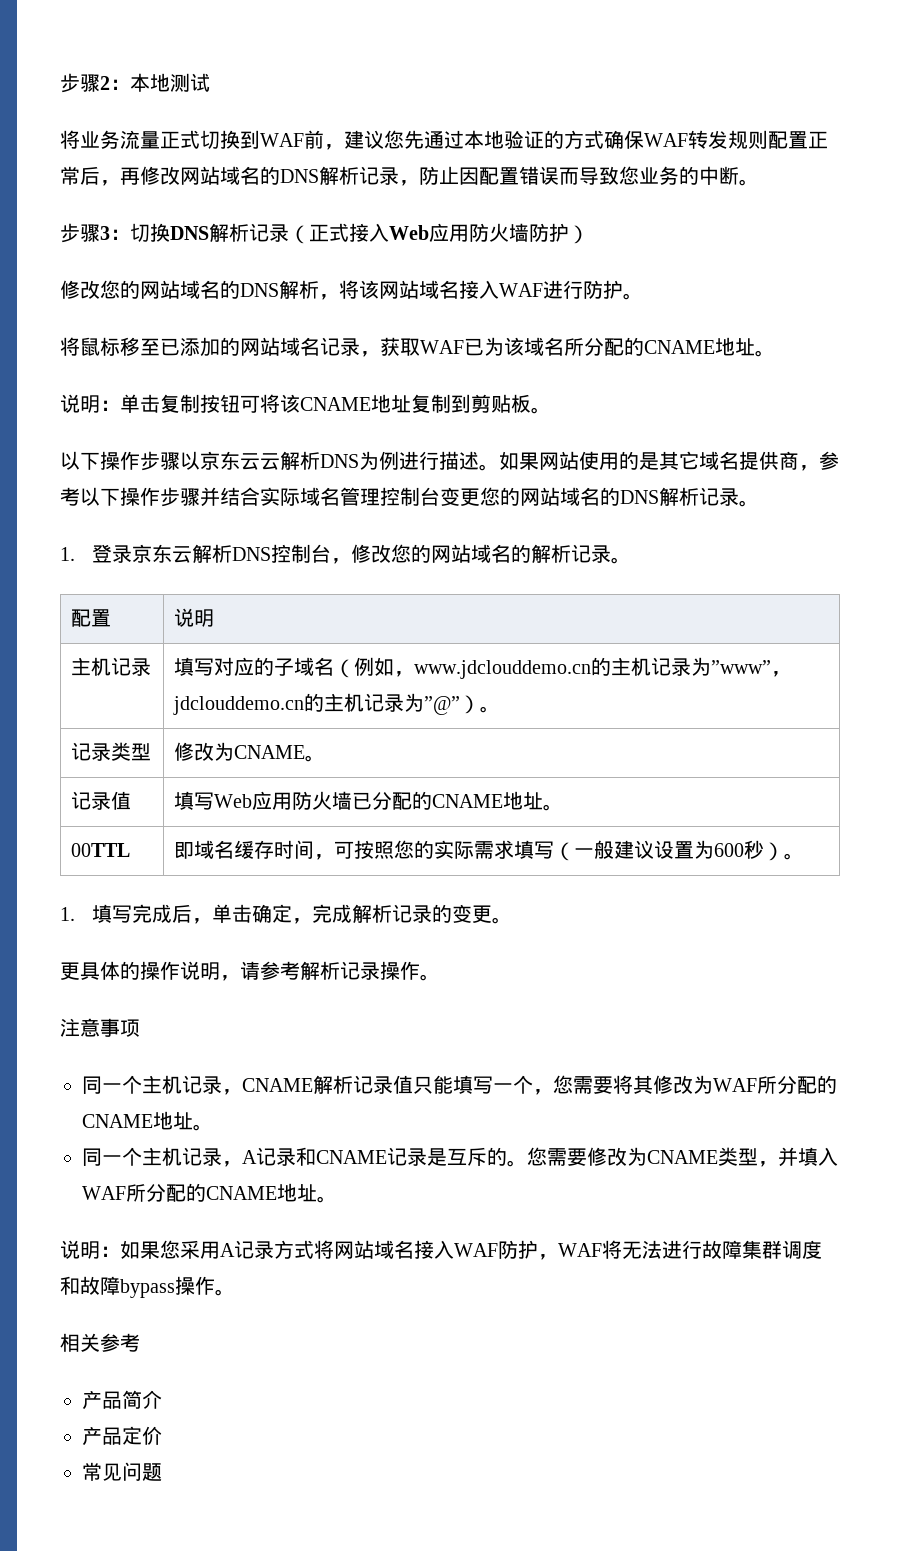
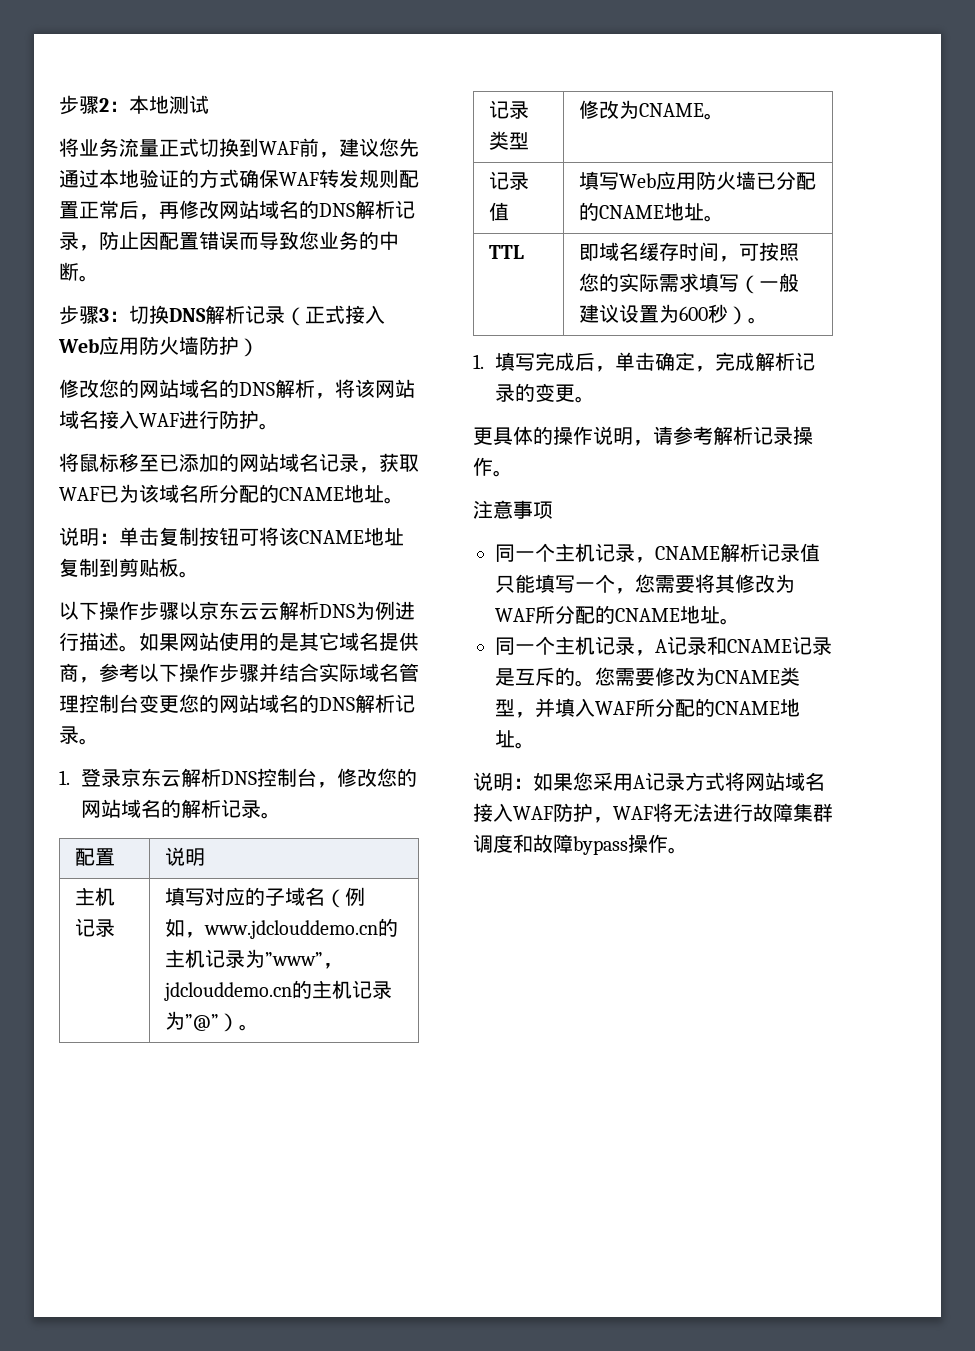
- 00TTL | 即域名缓存时间，可按照您的实际需求填写（一般建议设置为600秒）。
+ TTL | 即域名缓存时间，可按照您的实际需求填写（一般建议设置为600秒）。
- 相关参考
- 产品简介
- 产品定价
- 常见问题

